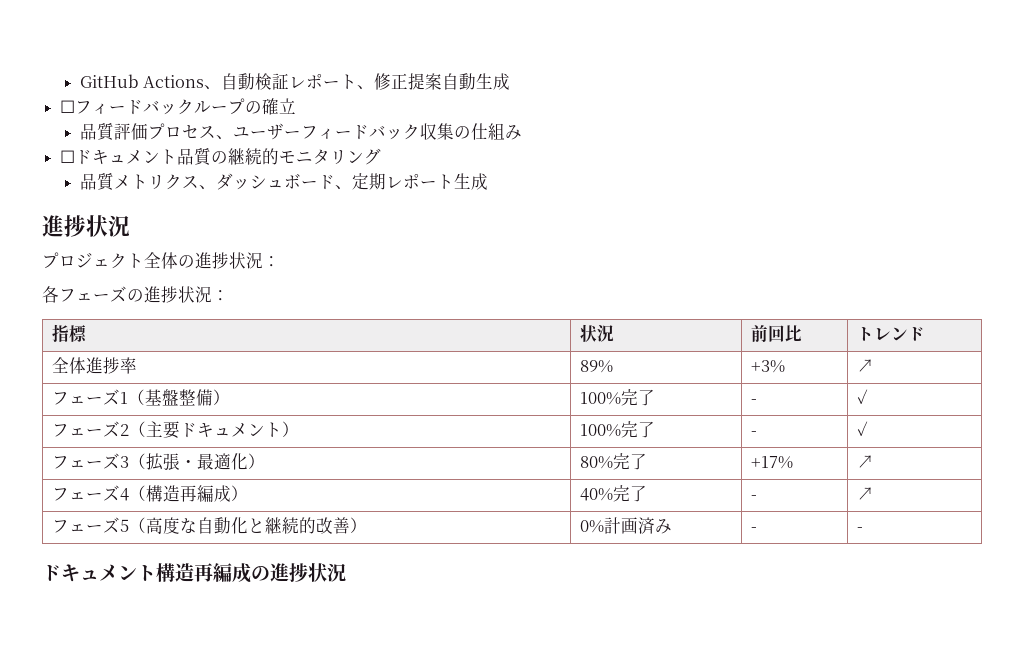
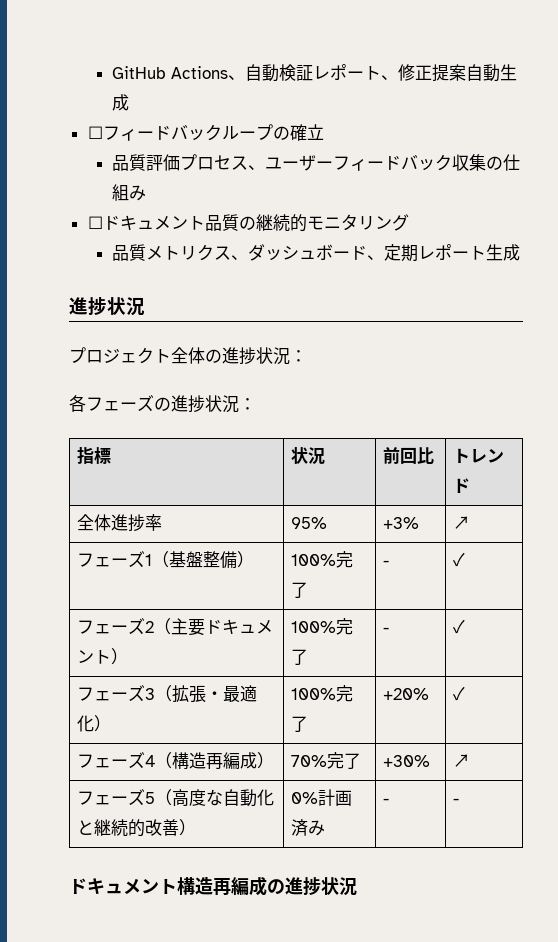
- 全体進捗率 | 89% | +3% | ↗
+ 全体進捗率 | 95% | +3% | ↗
- フェーズ3（拡張・最適化） | 80%完了 | +17% | ↗
+ フェーズ3（拡張・最適化） | 100%完了 | +20% | ✓
- フェーズ4（構造再編成） | 40%完了 | - | ↗
+ フェーズ4（構造再編成） | 70%完了 | +30% | ↗

